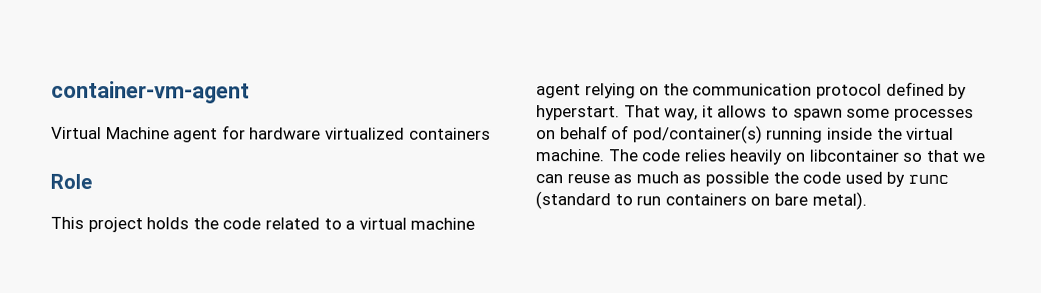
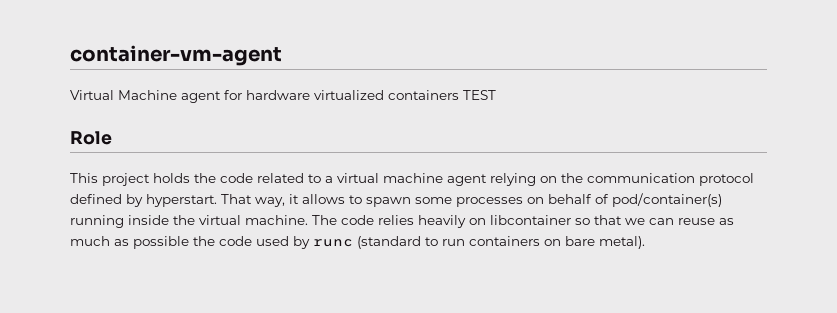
- Virtual Machine agent for hardware virtualized containers
+ Virtual Machine agent for hardware virtualized containers TEST

